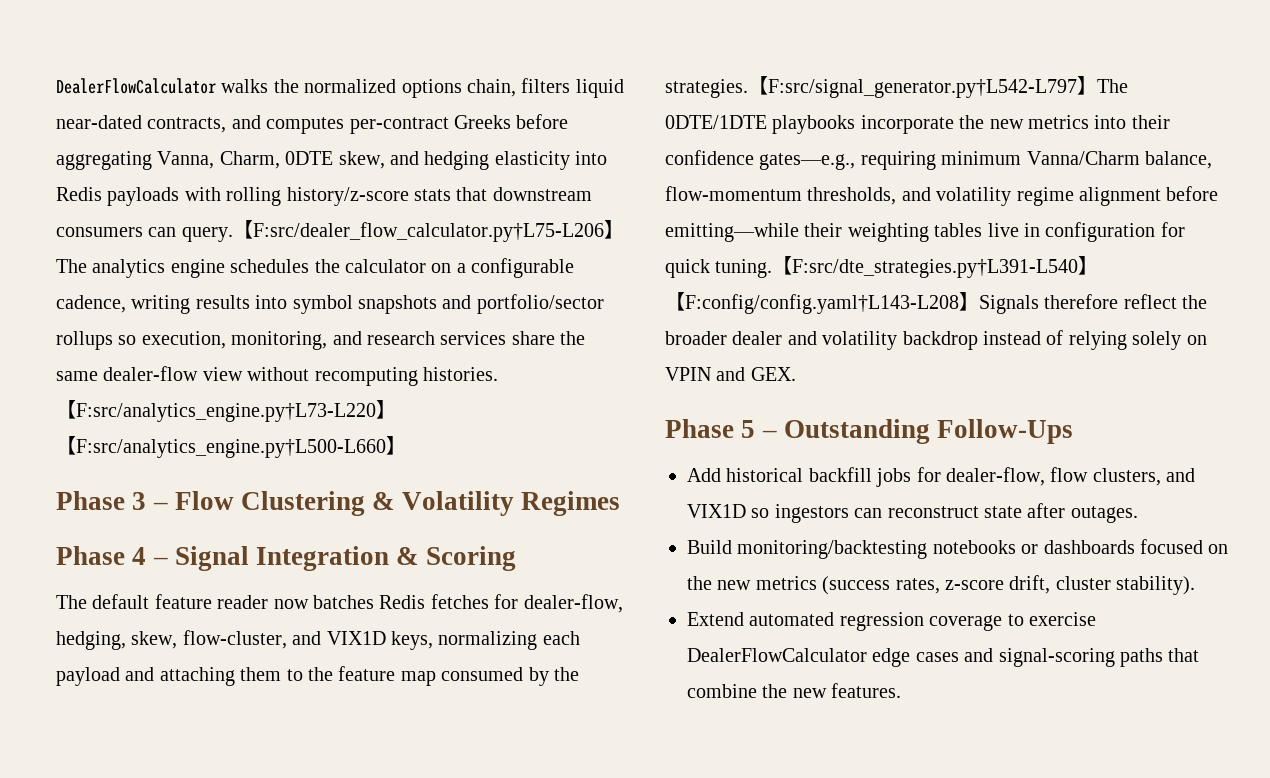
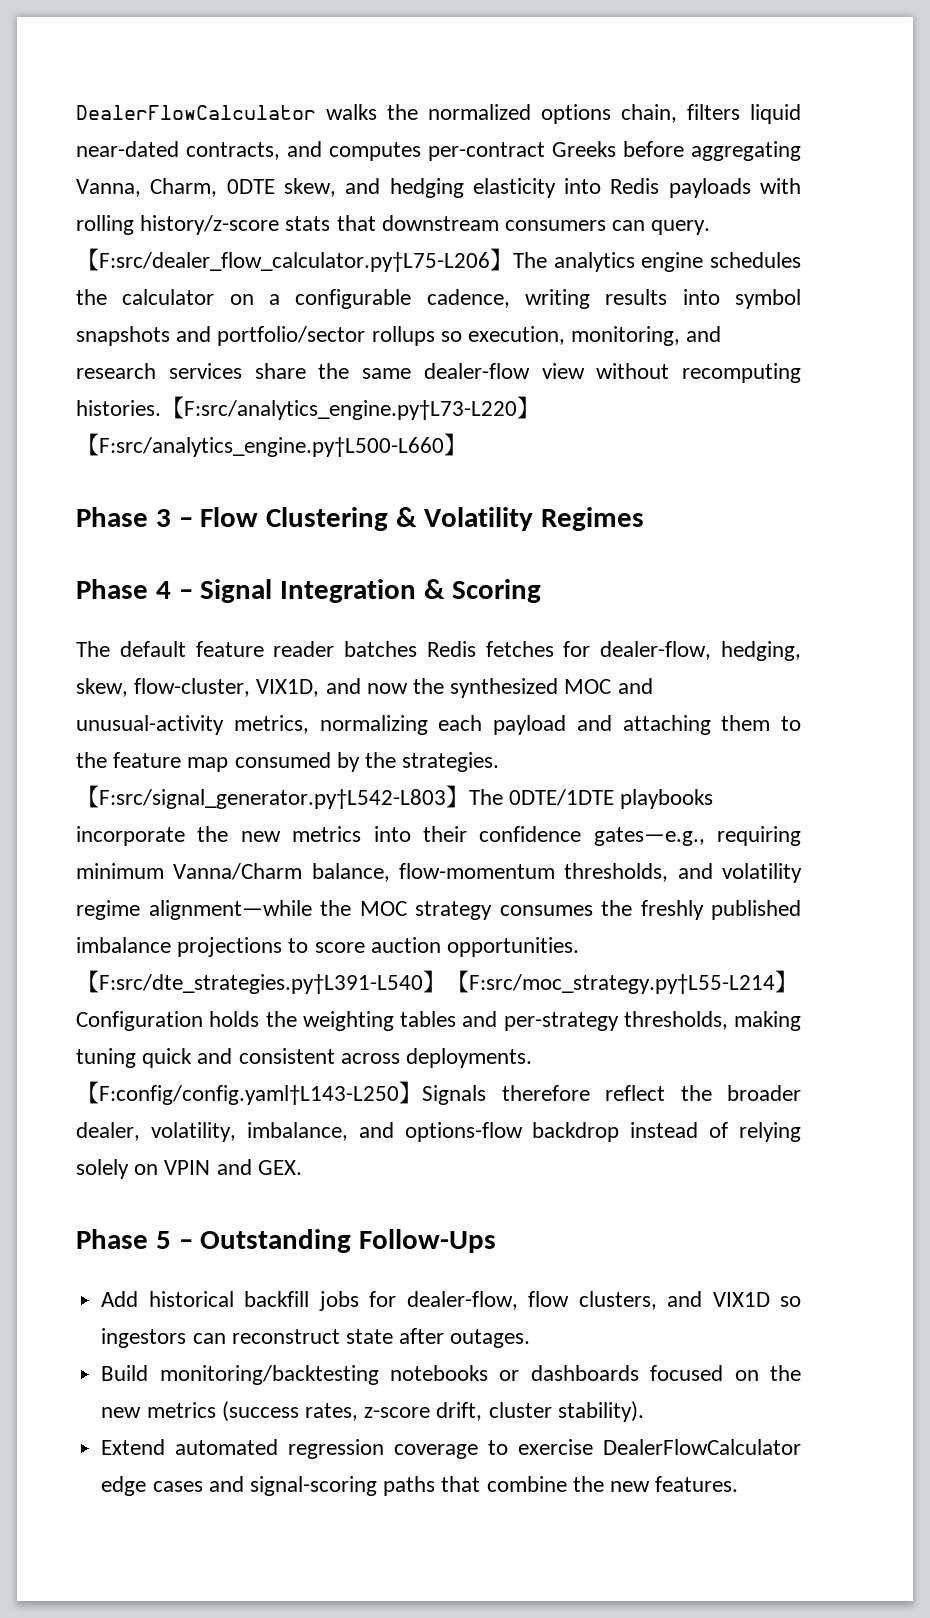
- The default feature reader now batches Redis fetches for dealer-flow, hedging, skew, flow-cluster, and VIX1D keys, normalizing each payload and attaching them to the feature map consumed by the strategies.
+ The default feature reader batches Redis fetches for dealer-flow, hedging, skew, flow-cluster, VIX1D, and now the synthesized MOC and unusual-activity metrics, normalizing each payload and attaching them to the feature map consumed by the strategies.
- 【F:src/signal_generator.py†L542-L797】The 0DTE/1DTE playbooks incorporate the new metrics into their confidence gates—e.g., requiring minimum Vanna/Charm balance, flow-momentum thresholds, and volatility regime alignment before emitting—while their weighting tables live in configuration for quick tuning.【F:src/dte_strategies.py†L391-L540】【F:config/config.yaml†L143-L208】Signals therefore reflect the broader dealer and volatility backdrop instead of relying solely on VPIN and GEX.
+ 【F:src/signal_generator.py†L542-L803】The 0DTE/1DTE playbooks incorporate the new metrics into their confidence gates—e.g., requiring minimum Vanna/Charm balance, flow-momentum thresholds, and volatility regime alignment—while the MOC strategy consumes the freshly published imbalance projections to score auction opportunities.【F:src/dte_strategies.py†L391-L540】【F:src/moc_strategy.py†L55-L214】Configuration holds the weighting tables and per-strategy thresholds, making tuning quick and consistent across deployments.【F:config/config.yaml†L143-L250】Signals therefore reflect the broader dealer, volatility, imbalance, and options-flow backdrop instead of relying solely on VPIN and GEX.

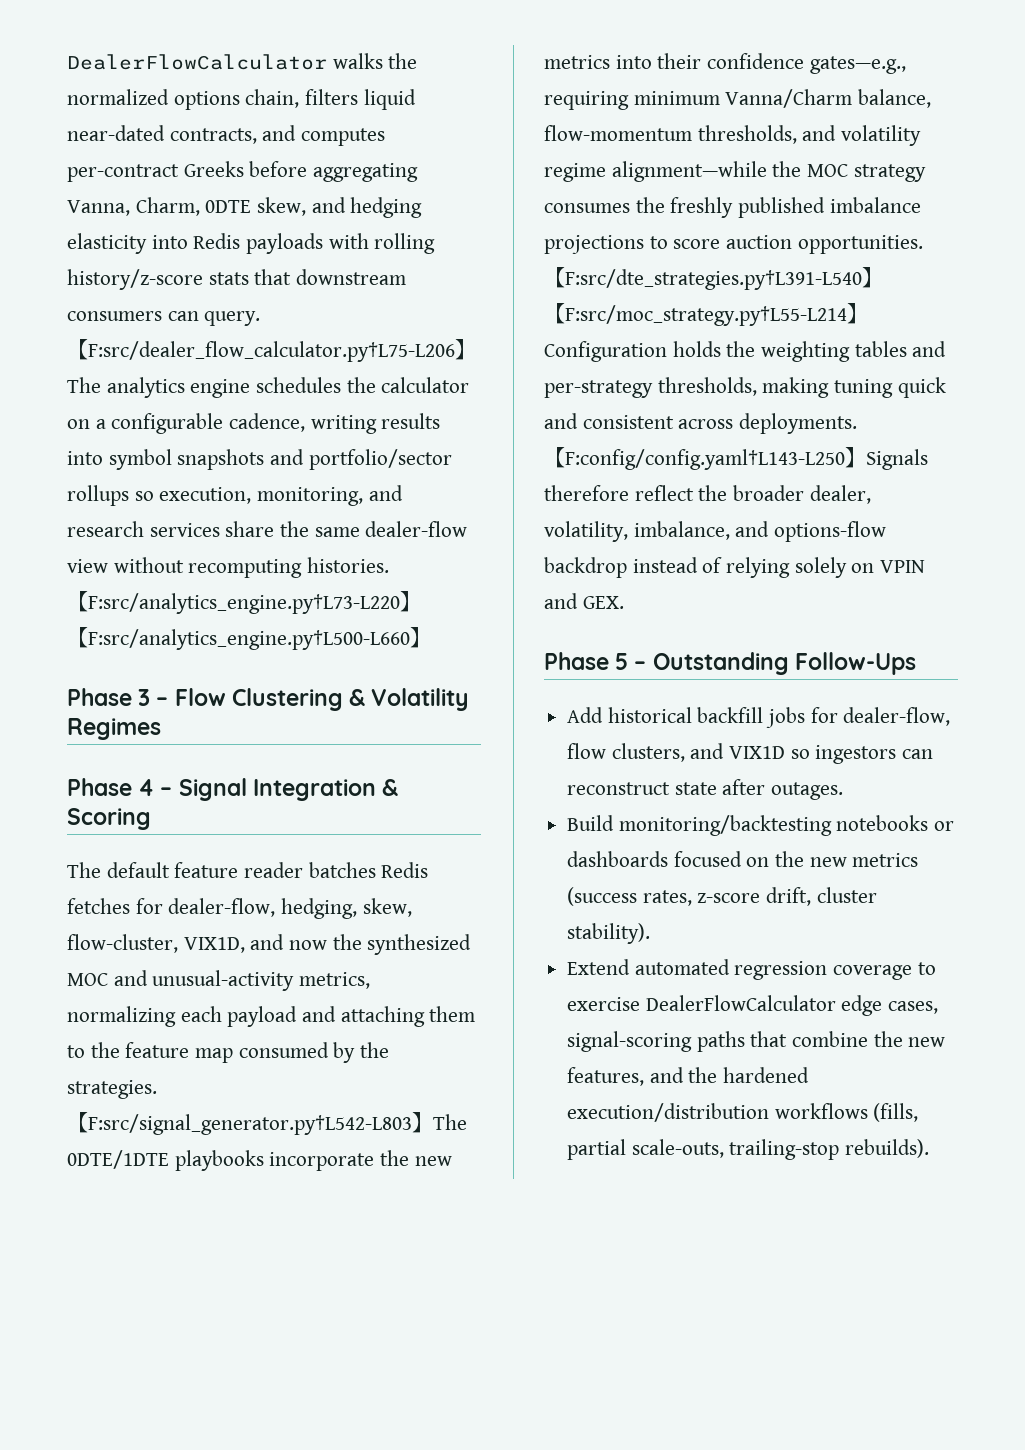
- Extend automated regression coverage to exercise DealerFlowCalculator edge cases and signal-scoring paths that combine the new features.
+ Extend automated regression coverage to exercise DealerFlowCalculator edge cases, signal-scoring paths that combine the new features, and the hardened execution/distribution workflows (fills, partial scale-outs, trailing-stop rebuilds).

